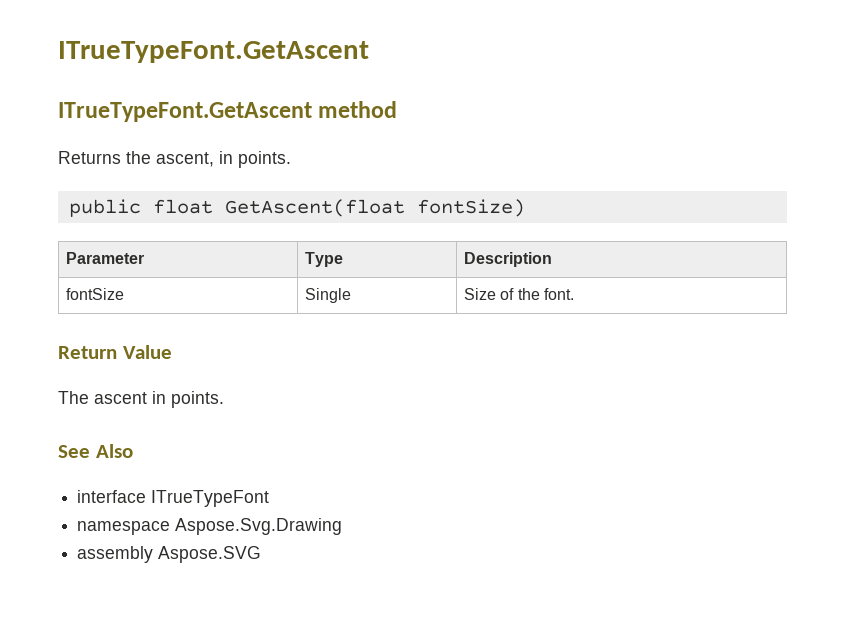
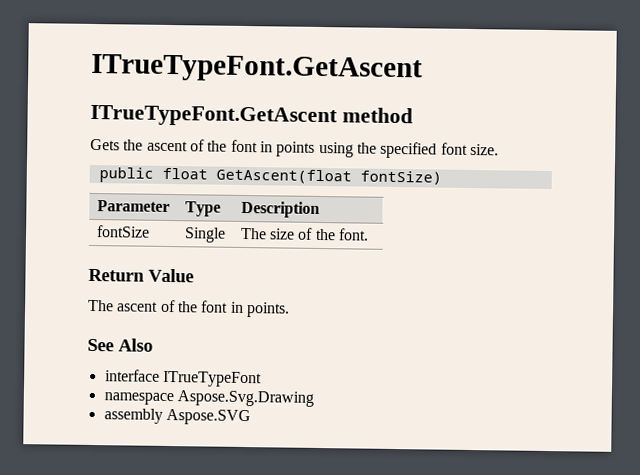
- Returns the ascent, in points.
+ Gets the ascent of the font in points using the specified font size.
- fontSize | Single | Size of the font.
+ fontSize | Single | The size of the font.
- The ascent in points.
+ The ascent of the font in points.

